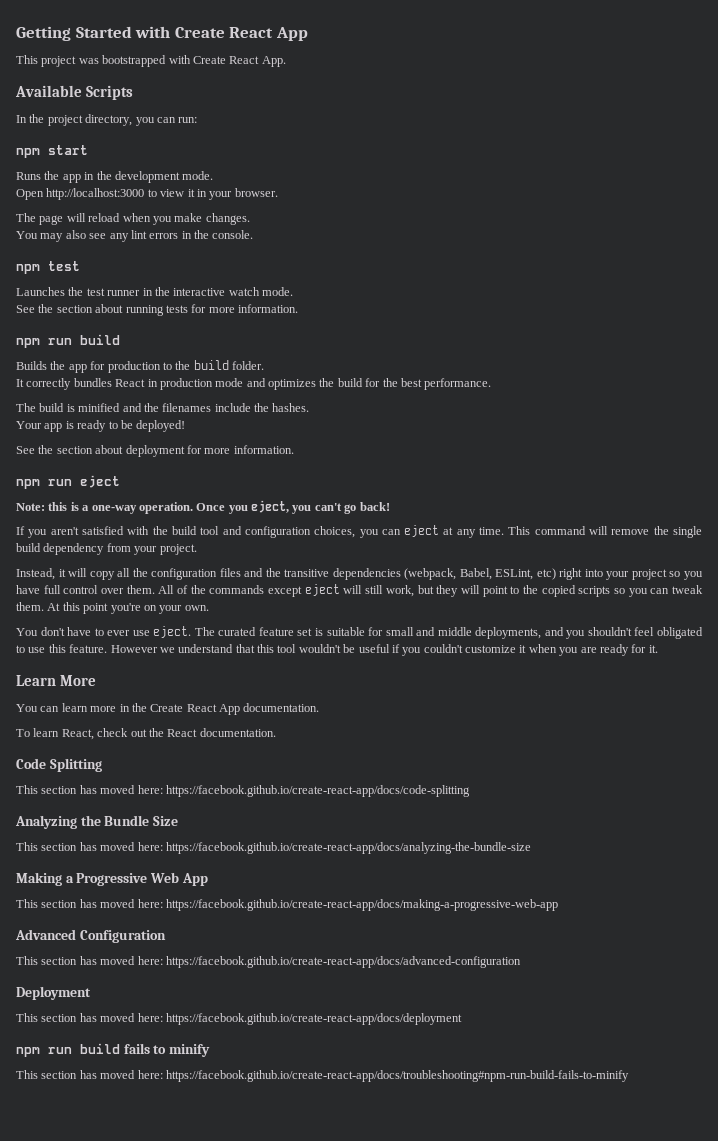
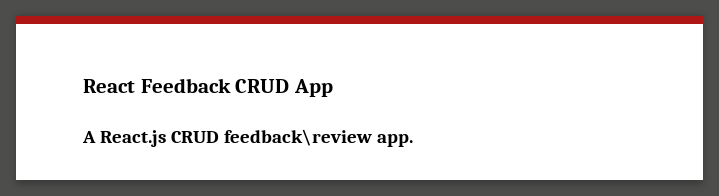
- Getting Started with Create React App
- This project was bootstrapped with Create React App.
- Available Scripts
- In the project directory, you can run:
- npm start
- Runs the app in the development mode.
- Open http://localhost:3000 to view it in your browser.
- The page will reload when you make changes.
- You may also see any lint errors in the console.
- npm test
- Launches the test runner in the interactive watch mode.
- See the section about running tests for more information.
- npm run build
- Builds the app for production to the build folder.
- It correctly bundles React in production mode and optimizes the build for the best performance.
- The build is minified and the filenames include the hashes.
- Your app is ready to be deployed!
- See the section about deployment for more information.
- npm run eject
- Note: this is a one-way operation. Once you eject, you can't go back!
- If you aren't satisfied with the build tool and configuration choices, you can eject at any time. This command will remove the single build dependency from your project.
- Instead, it will copy all the configuration files and the transitive dependencies (webpack, Babel, ESLint, etc) right into your project so you have full control over them. All of the commands except eject will still work, but they will point to the copied scripts so you can tweak them. At this point you're on your own.
- You don't have to ever use eject. The curated feature set is suitable for small and middle deployments, and you shouldn't feel obligated to use this feature. However we understand that this tool wouldn't be useful if you couldn't customize it when you are ready for it.
- Learn More
- You can learn more in the Create React App documentation.
- To learn React, check out the React documentation.
- Code Splitting
- This section has moved here: https://facebook.github.io/create-react-app/docs/code-splitting
- Analyzing the Bundle Size
- This section has moved here: https://facebook.github.io/create-react-app/docs/analyzing-the-bundle-size
- Making a Progressive Web App
- This section has moved here: https://facebook.github.io/create-react-app/docs/making-a-progressive-web-app
- Advanced Configuration
- This section has moved here: https://facebook.github.io/create-react-app/docs/advanced-configuration
- Deployment
- This section has moved here: https://facebook.github.io/create-react-app/docs/deployment
- npm run build fails to minify
- This section has moved here: https://facebook.github.io/create-react-app/docs/troubleshooting#npm-run-build-fails-to-minify
+ React Feedback CRUD App
+ A React.js CRUD feedback\review app.

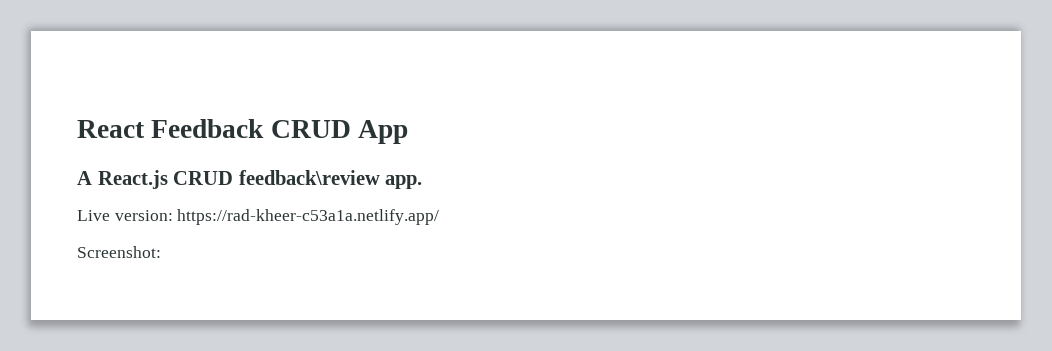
+ Live version: https://rad-kheer-c53a1a.netlify.app/
+ Screenshot:

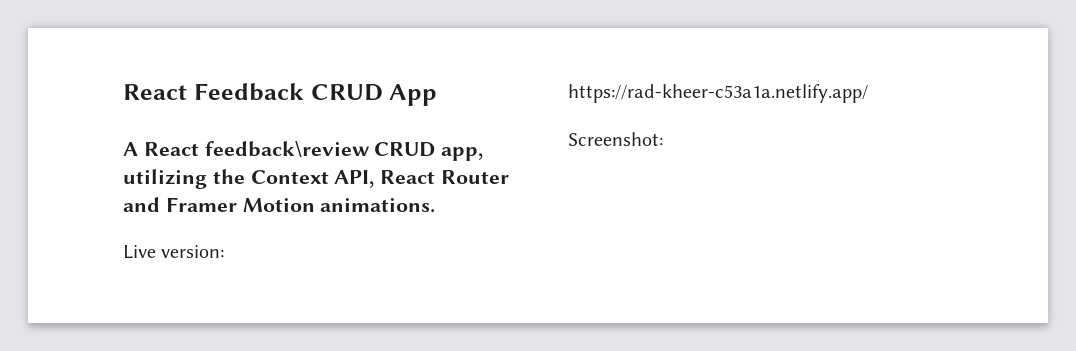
- A React.js CRUD feedback\review app.
+ A React feedback\review CRUD app, utilizing the Context API, React Router and Framer Motion animations.

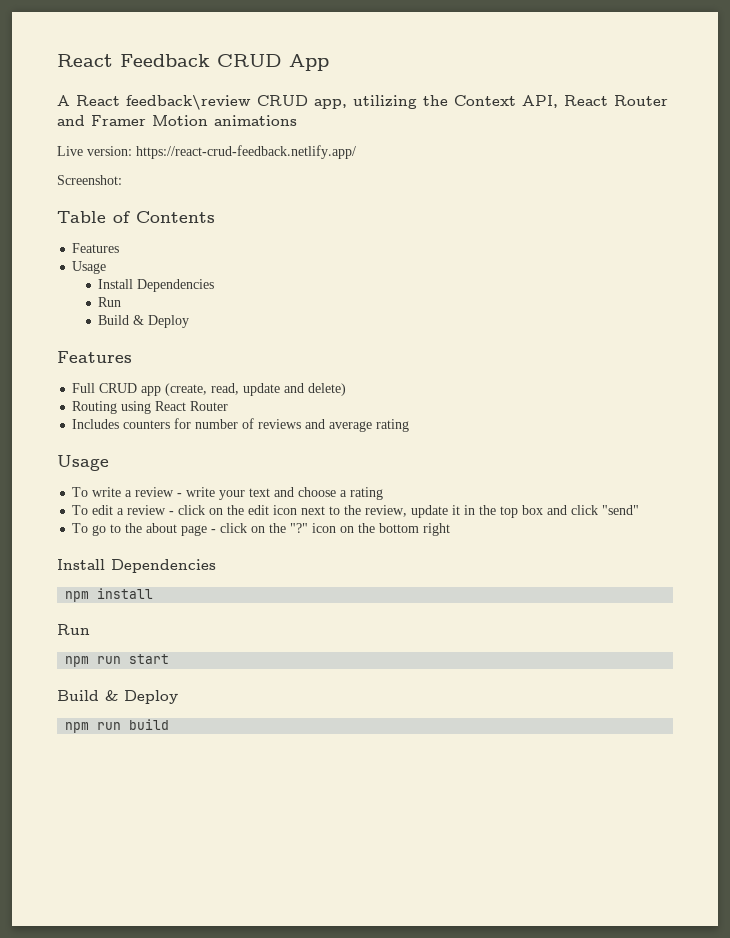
- A React feedback\review CRUD app, utilizing the Context API, React Router and Framer Motion animations.
+ A React feedback\review CRUD app, utilizing the Context API, React Router and Framer Motion animations
- Live version: https://rad-kheer-c53a1a.netlify.app/
+ Live version: https://react-crud-feedback.netlify.app/
+ Table of Contents
+ Features
+ Usage
+ Install Dependencies
+ Run
+ Build & Deploy
+ Features
+ Full CRUD app (create, read, update and delete)
+ Routing using React Router
+ Includes counters for number of reviews and average rating
+ Usage
+ To write a review - write your text and choose a rating
+ To edit a review - click on the edit icon next to the review, update it in the top box and click "send"
+ To go to the about page - click on the "?" icon on the bottom right
+ Install Dependencies
+ npm install
+ Run
+ npm run start
+ Build & Deploy
+ npm run build

